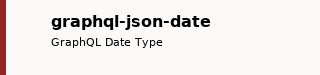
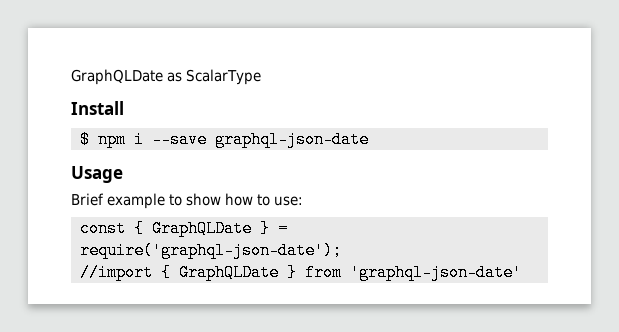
- graphql-json-date
- GraphQL Date Type
+ GraphQLDate as ScalarType
+ Install
+ $ npm i --save graphql-json-date
+ Usage
+ Brief example to show how to use:
+ const { GraphQLDate } = require('graphql-json-date');
+ //import { GraphQLDate } from 'graphql-json-date'

